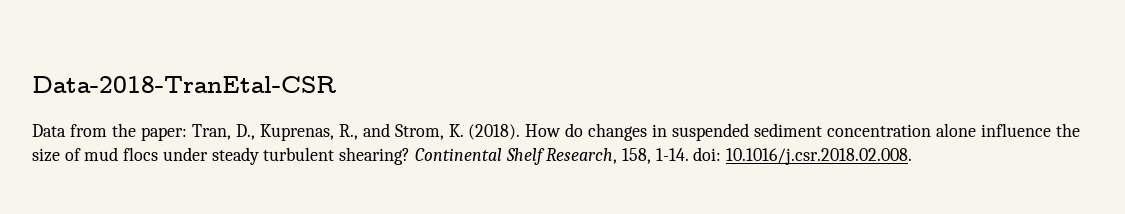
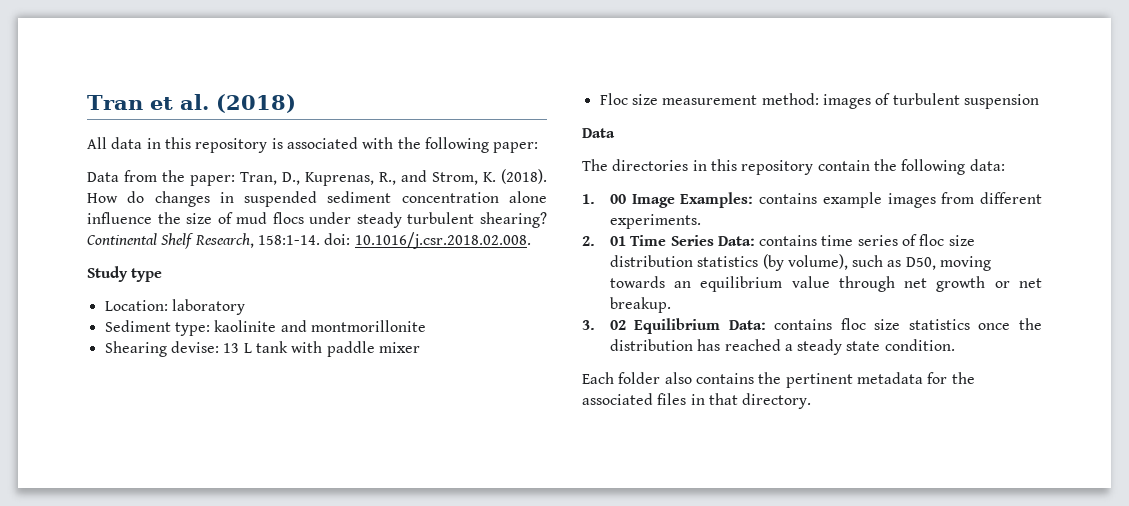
- Data-2018-TranEtal-CSR
+ Tran et al. (2018)
+ All data in this repository is associated with the following paper:
- Continental Shelf Research, 158, 1-14. doi: 10.1016/j.csr.2018.02.008.
+ Continental Shelf Research, 158:1-14. doi: 10.1016/j.csr.2018.02.008.
+ Study type
+ Location: laboratory
+ Sediment type: kaolinite and montmorillonite
+ Shearing devise: 13 L tank with paddle mixer
+ Floc size measurement method: images of turbulent suspension
+ Data
+ The directories in this repository contain the following data:
+ 1. 00 Image Examples: contains example images from different experiments.
+ 2. 01 Time Series Data: contains time series of floc size distribution statistics (by volume), such as D50, moving towards an equilibrium value through net growth or net breakup.
+ 3. 02 Equilibrium Data: contains floc size statistics once the distribution has reached a steady state condition.
+ Each folder also contains the pertinent metadata for the associated files in that directory.

